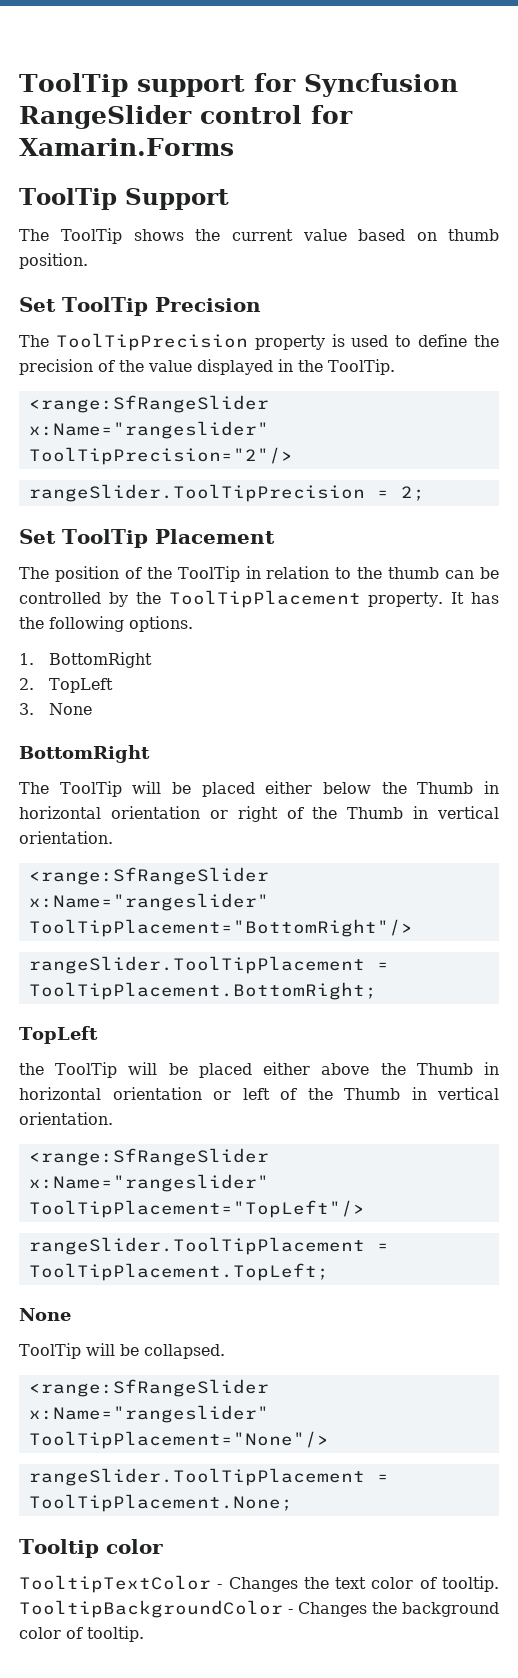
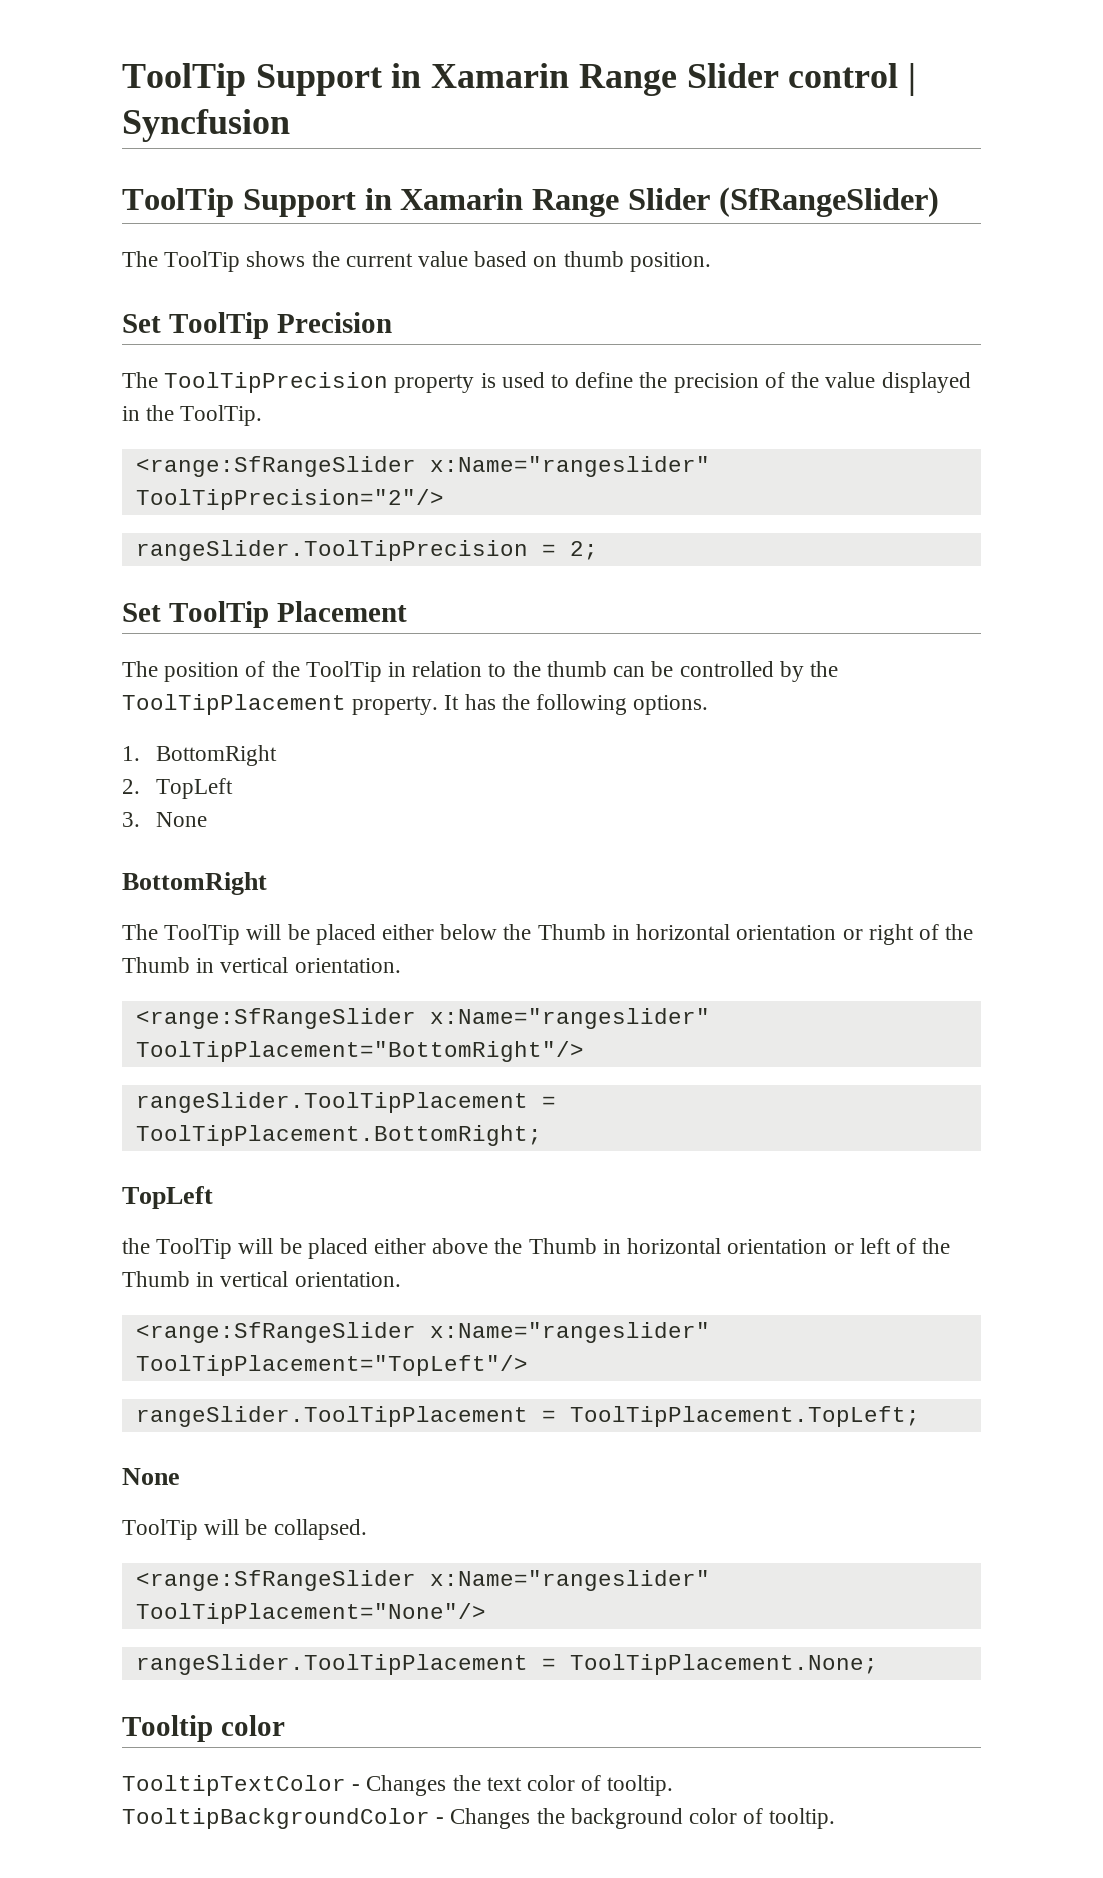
- ToolTip support for Syncfusion RangeSlider control for Xamarin.Forms
- ToolTip Support
+ ToolTip Support in Xamarin Range Slider control | Syncfusion
+ ToolTip Support in Xamarin Range Slider (SfRangeSlider)

